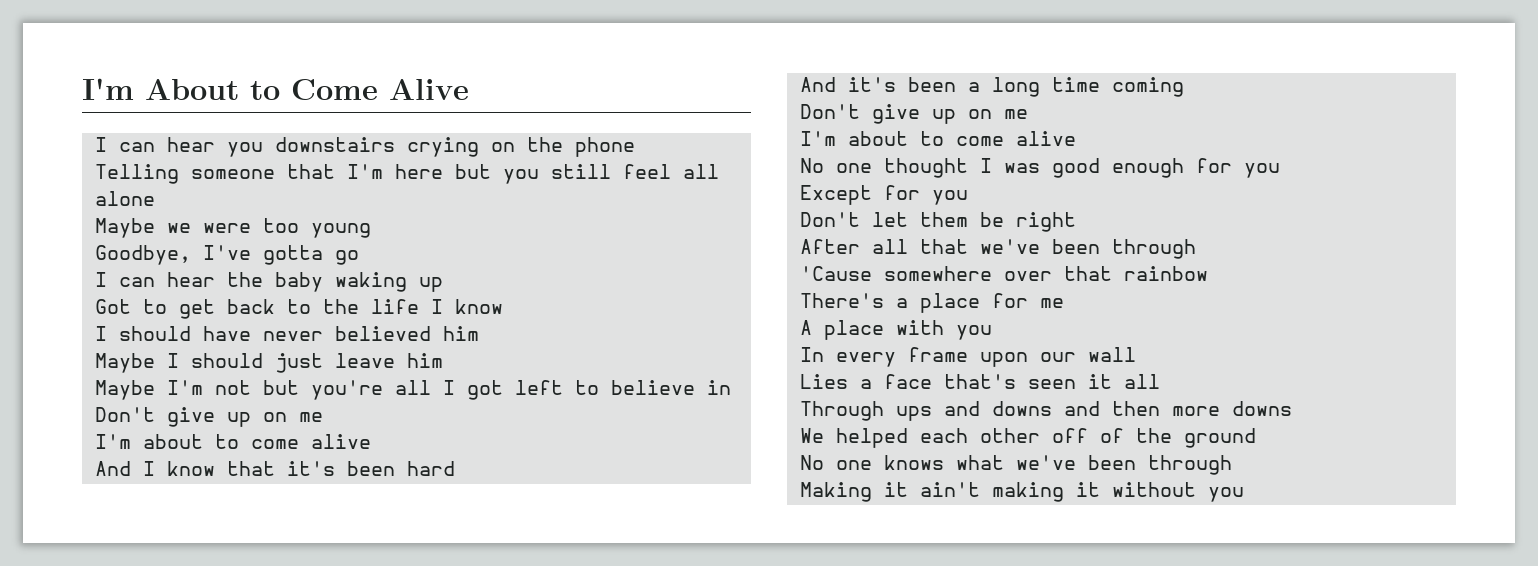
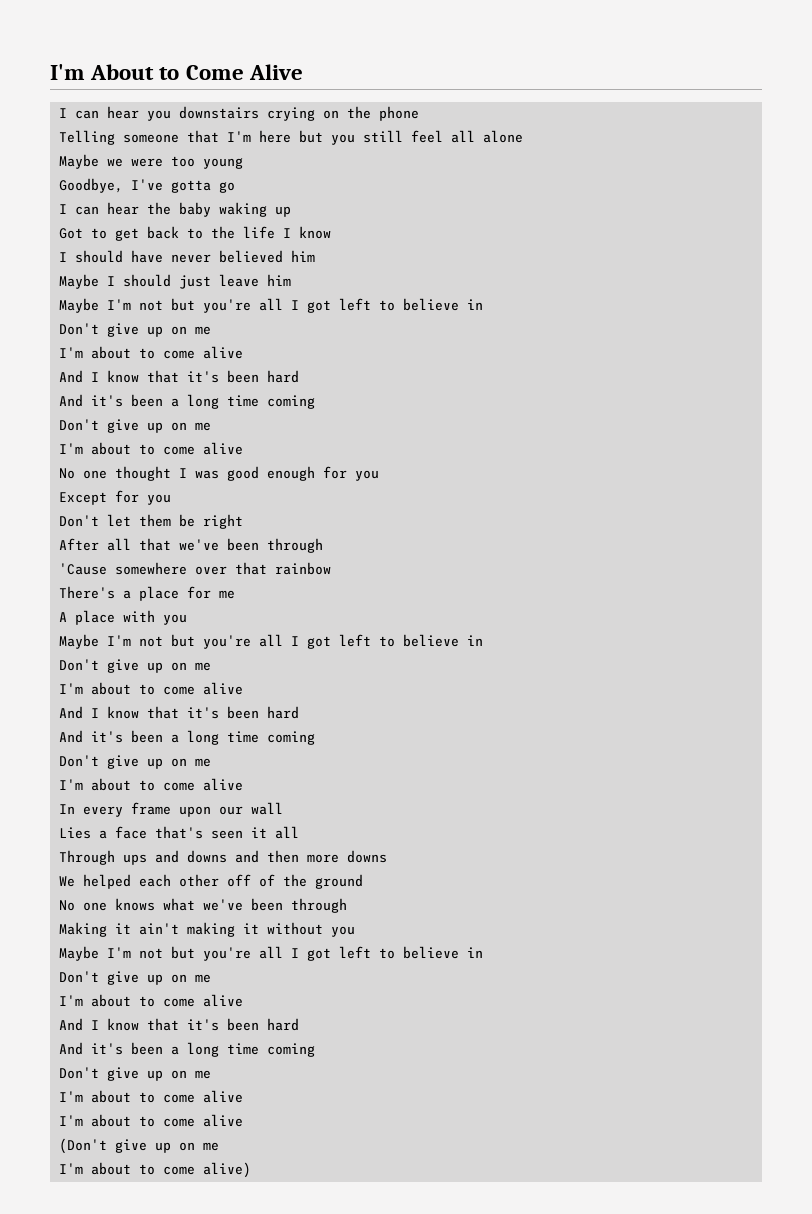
  A place with you
+ Maybe I'm not but you're all I got left to believe in
+ Don't give up on me
+ I'm about to come alive
+ And I know that it's been hard
+ And it's been a long time coming
+ Don't give up on me
+ I'm about to come alive
  Making it ain't making it without you
+ Maybe I'm not but you're all I got left to believe in
+ Don't give up on me
+ I'm about to come alive
+ And I know that it's been hard
+ And it's been a long time coming
+ Don't give up on me
+ I'm about to come alive
+ I'm about to come alive
+ (Don't give up on me
+ I'm about to come alive)

